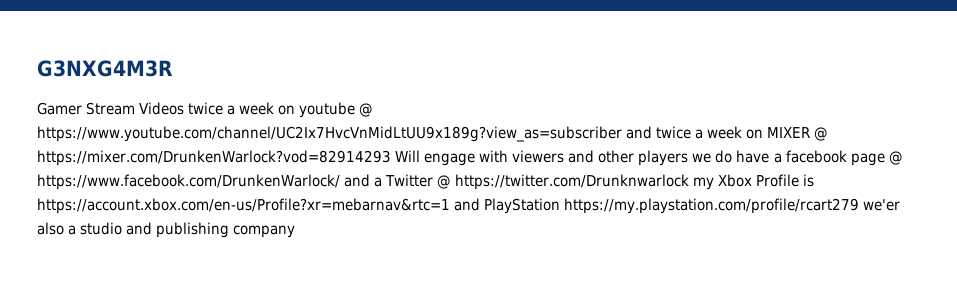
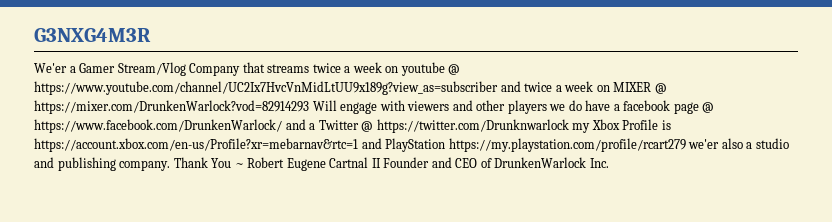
- Gamer Stream Videos twice a week on youtube @ https://www.youtube.com/channel/UC2Ix7HvcVnMidLtUU9x189g?view_as=subscriber and twice a week on MIXER @ https://mixer.com/DrunkenWarlock?vod=82914293 Will engage with viewers and other players we do have a facebook page @ https://www.facebook.com/DrunkenWarlock/ and a Twitter @ https://twitter.com/Drunknwarlock my Xbox Profile is https://account.xbox.com/en-us/Profile?xr=mebarnav&rtc=1 and PlayStation https://my.playstation.com/profile/rcart279 we'er also a studio and publishing company
+ We'er a Gamer Stream/Vlog Company that streams twice a week on youtube @ https://www.youtube.com/channel/UC2Ix7HvcVnMidLtUU9x189g?view_as=subscriber and twice a week on MIXER @ https://mixer.com/DrunkenWarlock?vod=82914293 Will engage with viewers and other players we do have a facebook page @ https://www.facebook.com/DrunkenWarlock/ and a Twitter @ https://twitter.com/Drunknwarlock my Xbox Profile is https://account.xbox.com/en-us/Profile?xr=mebarnav&rtc=1 and PlayStation https://my.playstation.com/profile/rcart279 we'er also a studio and publishing company. Thank You ~ Robert Eugene Cartnal II Founder and CEO of DrunkenWarlock Inc.

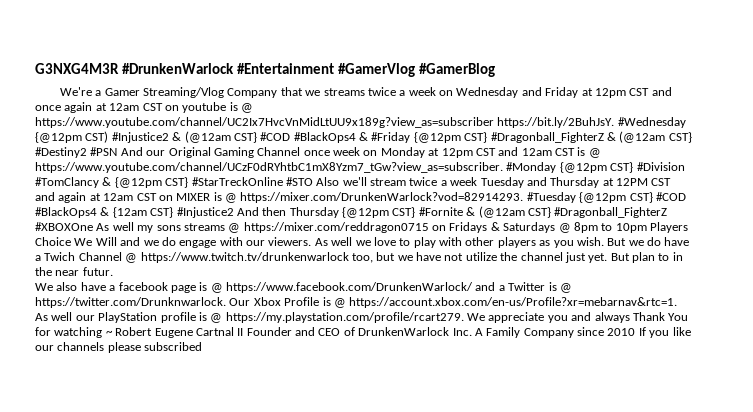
- G3NXG4M3R
- We'er a Gamer Stream/Vlog Company that streams twice a week on youtube @ https://www.youtube.com/channel/UC2Ix7HvcVnMidLtUU9x189g?view_as=subscriber and twice a week on MIXER @ https://mixer.com/DrunkenWarlock?vod=82914293 Will engage with viewers and other players we do have a facebook page @ https://www.facebook.com/DrunkenWarlock/ and a Twitter @ https://twitter.com/Drunknwarlock my Xbox Profile is https://account.xbox.com/en-us/Profile?xr=mebarnav&rtc=1 and PlayStation https://my.playstation.com/profile/rcart279 we'er also a studio and publishing company. Thank You ~ Robert Eugene Cartnal II Founder and CEO of DrunkenWarlock Inc.
+ G3NXG4M3R #DrunkenWarlock #Entertainment #GamerVlog #GamerBlog
+ We're a Gamer Streaming/Vlog Company that we streams twice a week on Wednesday and Friday at 12pm CST and once again at 12am CST on youtube is @ https://www.youtube.com/channel/UC2Ix7HvcVnMidLtUU9x189g?view_as=subscriber https://bit.ly/2BuhJsY. #Wednesday {@12pm CST) #Injustice2 & (@12am CST} #COD #BlackOps4 & #Friday {@12pm CST} #Dragonball_FighterZ & (@12am CST} #Destiny2 #PSN And our Original Gaming Channel once week on Monday at 12pm CST and 12am CST is @ https://www.youtube.com/channel/UCzF0dRYhtbC1mX8Yzm7_tGw?view_as=subscriber. #Monday {@12pm CST} #Division #TomClancy & {@12pm CST} #StarTreckOnline #STO Also we'll stream twice a week Tuesday and Thursday at 12PM CST and again at 12am CST on MIXER is @ https://mixer.com/DrunkenWarlock?vod=82914293. #Tuesday {@12pm CST} #COD #BlackOps4 & {12am CST} #Injustice2 And then Thursday {@12pm CST} #Fornite & (@12am CST} #Dragonball_FighterZ #XBOXOne As well my sons streams @ https://mixer.com/reddragon0715 on Fridays & Saturdays @ 8pm to 10pm Players Choice We Will and we do engage with our viewers. As well we love to play with other players as you wish. But we do have a Twich Channel @ https://www.twitch.tv/drunkenwarlock too, but we have not utilize the channel just yet. But plan to in the near futur.
+ We also have a facebook page is @ https://www.facebook.com/DrunkenWarlock/ and a Twitter is @ https://twitter.com/Drunknwarlock. Our Xbox Profile is @ https://account.xbox.com/en-us/Profile?xr=mebarnav&rtc=1. As well our PlayStation profile is @ https://my.playstation.com/profile/rcart279. We appreciate you and always Thank You for watching ~ Robert Eugene Cartnal II Founder and CEO of DrunkenWarlock Inc. A Family Company since 2010 If you like our channels please subscribed

